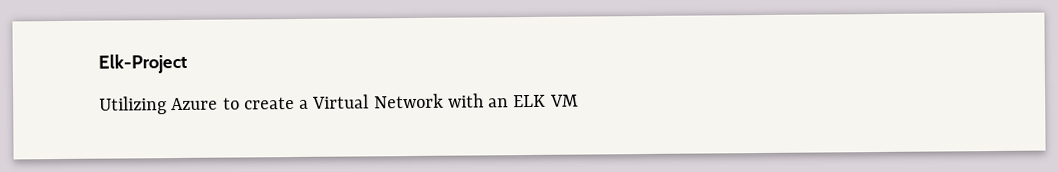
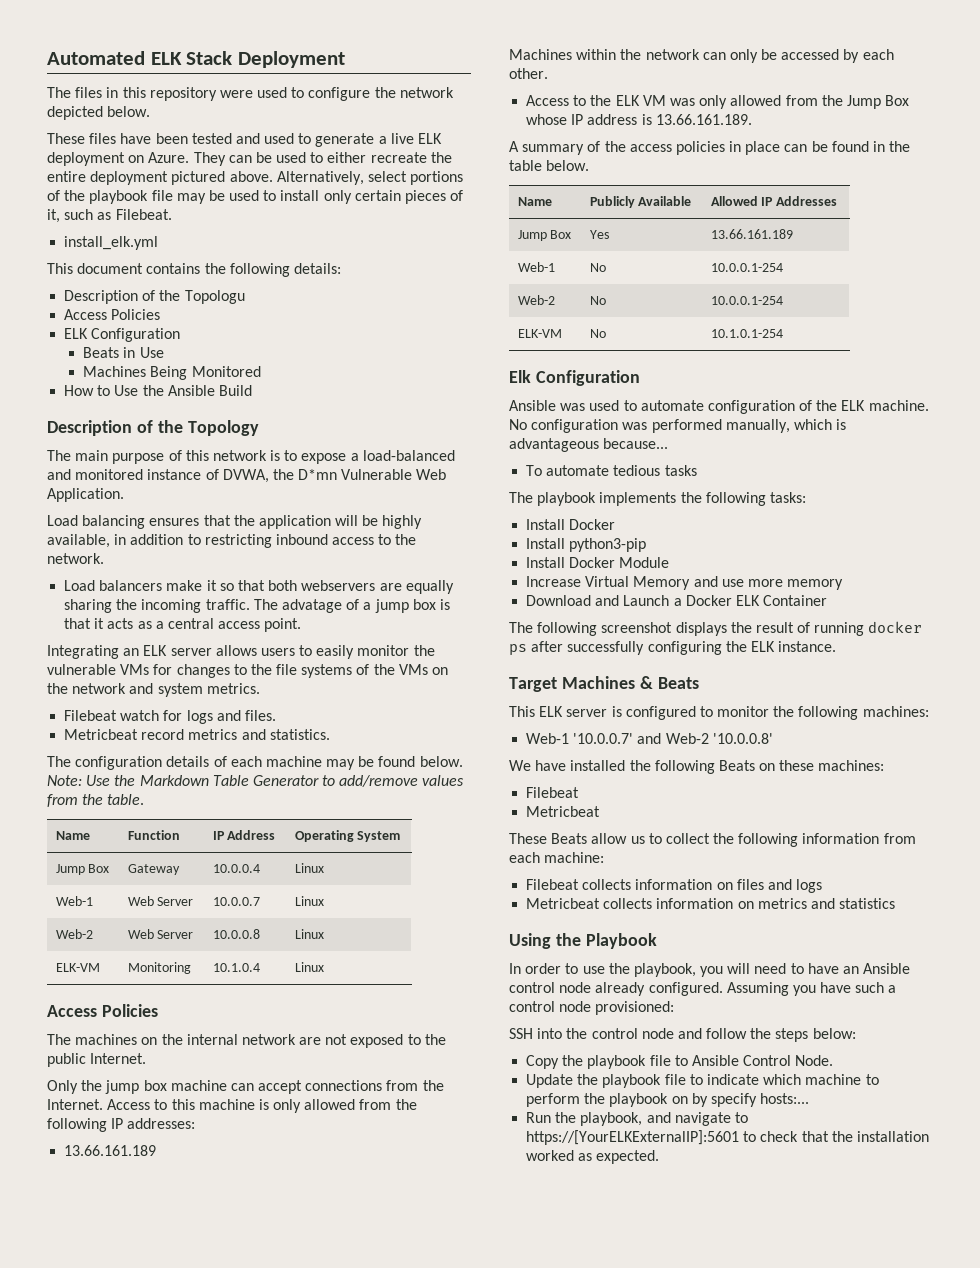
- Elk-Project
- Utilizing Azure to create a Virtual Network with an ELK VM
+ Automated ELK Stack Deployment
+ The files in this repository were used to configure the network depicted below.
+ These files have been tested and used to generate a live ELK deployment on Azure. They can be used to either recreate the entire deployment pictured above. Alternatively, select portions of the playbook file may be used to install only certain pieces of it, such as Filebeat.
+ install_elk.yml
+ This document contains the following details:
+ Description of the Topologu
+ Access Policies
+ ELK Configuration
+ Beats in Use
+ Machines Being Monitored
+ How to Use the Ansible Build
+ Description of the Topology
+ The main purpose of this network is to expose a load-balanced and monitored instance of DVWA, the D*mn Vulnerable Web Application.
+ Load balancing ensures that the application will be highly available, in addition to restricting inbound access to the network.
+ Load balancers make it so that both webservers are equally sharing the incoming traffic. The advatage of a jump box is that it acts as a central access point.
+ Integrating an ELK server allows users to easily monitor the vulnerable VMs for changes to the file systems of the VMs on the network and system metrics.
+ Filebeat watch for logs and files.
+ Metricbeat record metrics and statistics.
+ The configuration details of each machine may be found below. Note: Use the Markdown Table Generator to add/remove values from the table.
+ Name | Function | IP Address | Operating System
+ Jump Box | Gateway | 10.0.0.4 | Linux
+ Web-1 | Web Server | 10.0.0.7 | Linux
+ Web-2 | Web Server | 10.0.0.8 | Linux
+ ELK-VM | Monitoring | 10.1.0.4 | Linux
+ Access Policies
+ The machines on the internal network are not exposed to the public Internet.
+ Only the jump box machine can accept connections from the Internet. Access to this machine is only allowed from the following IP addresses:
+ 13.66.161.189
+ Machines within the network can only be accessed by each other.
+ Access to the ELK VM was only allowed from the Jump Box whose IP address is 13.66.161.189.
+ A summary of the access policies in place can be found in the table below.
+ Name | Publicly Available | Allowed IP Addresses
+ Jump Box | Yes | 13.66.161.189
+ Web-1 | No | 10.0.0.1-254
+ Web-2 | No | 10.0.0.1-254
+ ELK-VM | No | 10.1.0.1-254
+ Elk Configuration
+ Ansible was used to automate configuration of the ELK machine. No configuration was performed manually, which is advantageous because...
+ To automate tedious tasks
+ The playbook implements the following tasks:
+ Install Docker
+ Install python3-pip
+ Install Docker Module
+ Increase Virtual Memory and use more memory
+ Download and Launch a Docker ELK Container
+ The following screenshot displays the result of running docker ps after successfully configuring the ELK instance.
+ Target Machines & Beats
+ This ELK server is configured to monitor the following machines:
+ Web-1 '10.0.0.7' and Web-2 '10.0.0.8'
+ We have installed the following Beats on these machines:
+ Filebeat
+ Metricbeat
+ These Beats allow us to collect the following information from each machine:
+ Filebeat collects information on files and logs
+ Metricbeat collects information on metrics and statistics
+ Using the Playbook
+ In order to use the playbook, you will need to have an Ansible control node already configured. Assuming you have such a control node provisioned:
+ SSH into the control node and follow the steps below:
+ Copy the playbook file to Ansible Control Node.
+ Update the playbook file to indicate which machine to perform the playbook on by specify hosts:...
+ Run the playbook, and navigate to https://[YourELKExternalIP]:5601 to check that the installation worked as expected.

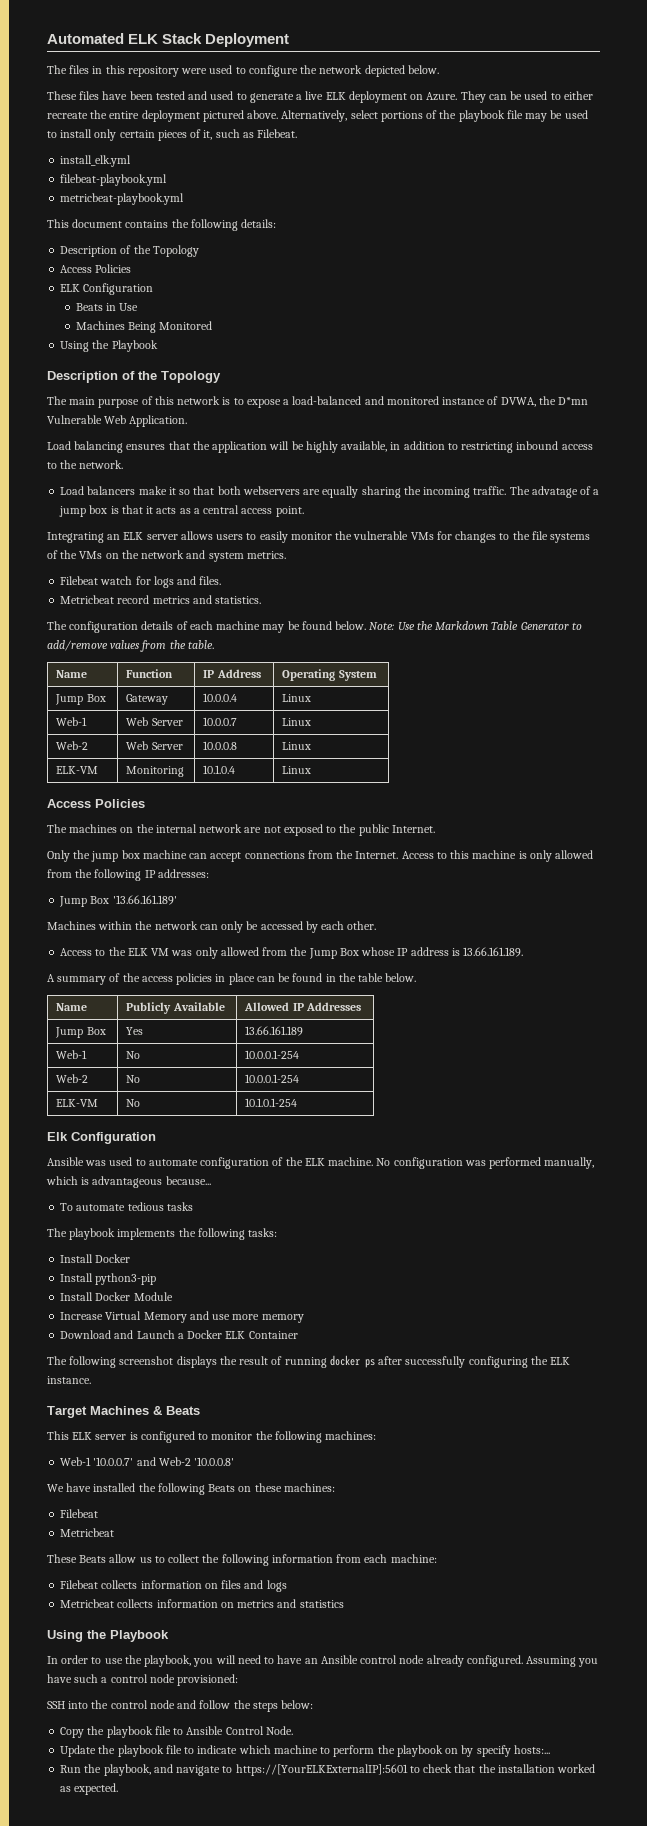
+ filebeat-playbook.yml
+ metricbeat-playbook.yml
  This document contains the following details:
- Description of the Topologu
+ Description of the Topology
  Machines Being Monitored
- How to Use the Ansible Build
+ Using the Playbook
  Access to this machine is only allowed from the following IP addresses:
- 13.66.161.189
+ Jump Box '13.66.161.189'

